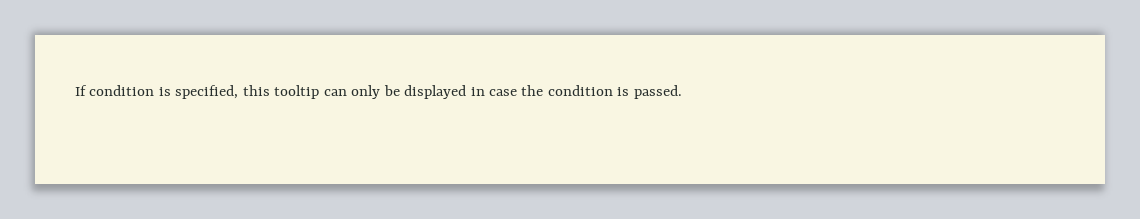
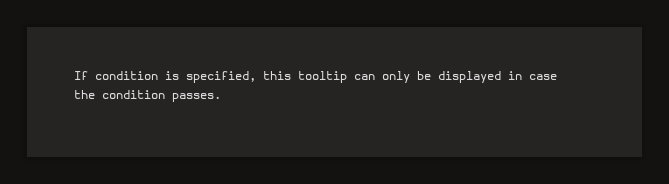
- If condition is specified, this tooltip can only be displayed in case the condition is passed.
+ If condition is specified, this tooltip can only be displayed in case the condition passes.

